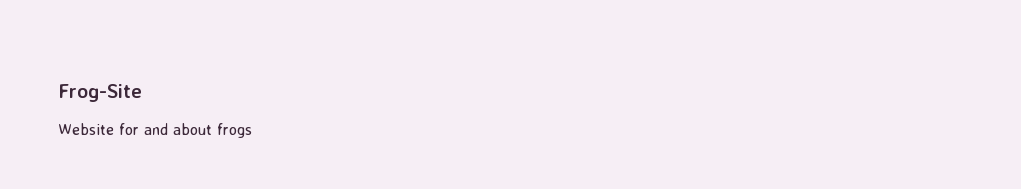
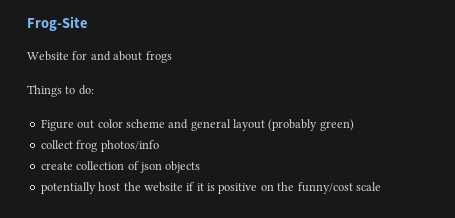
+ Things to do:
+ Figure out color scheme and general layout (probably green)
+ collect frog photos/info
+ create collection of json objects
+ potentially host the website if it is positive on the funny/cost scale

